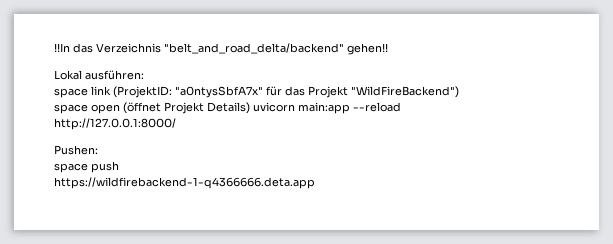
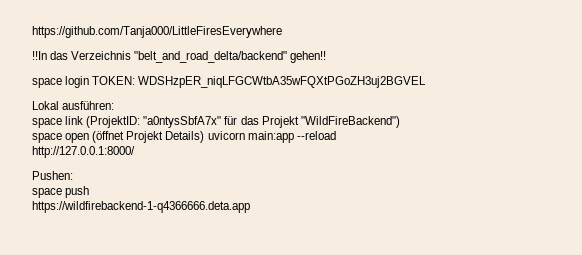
+ https://github.com/Tanja000/LittleFiresEverywhere
+ space login TOKEN: WDSHzpER_niqLFGCWtbA35wFQXtPGoZH3uj2BGVEL

